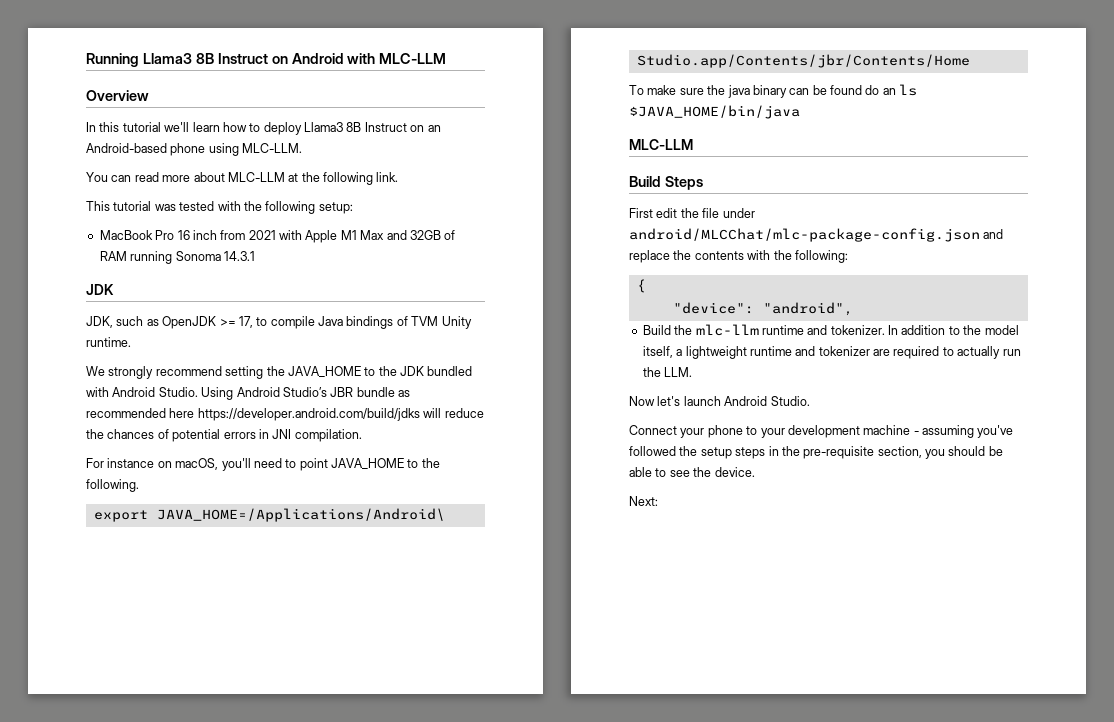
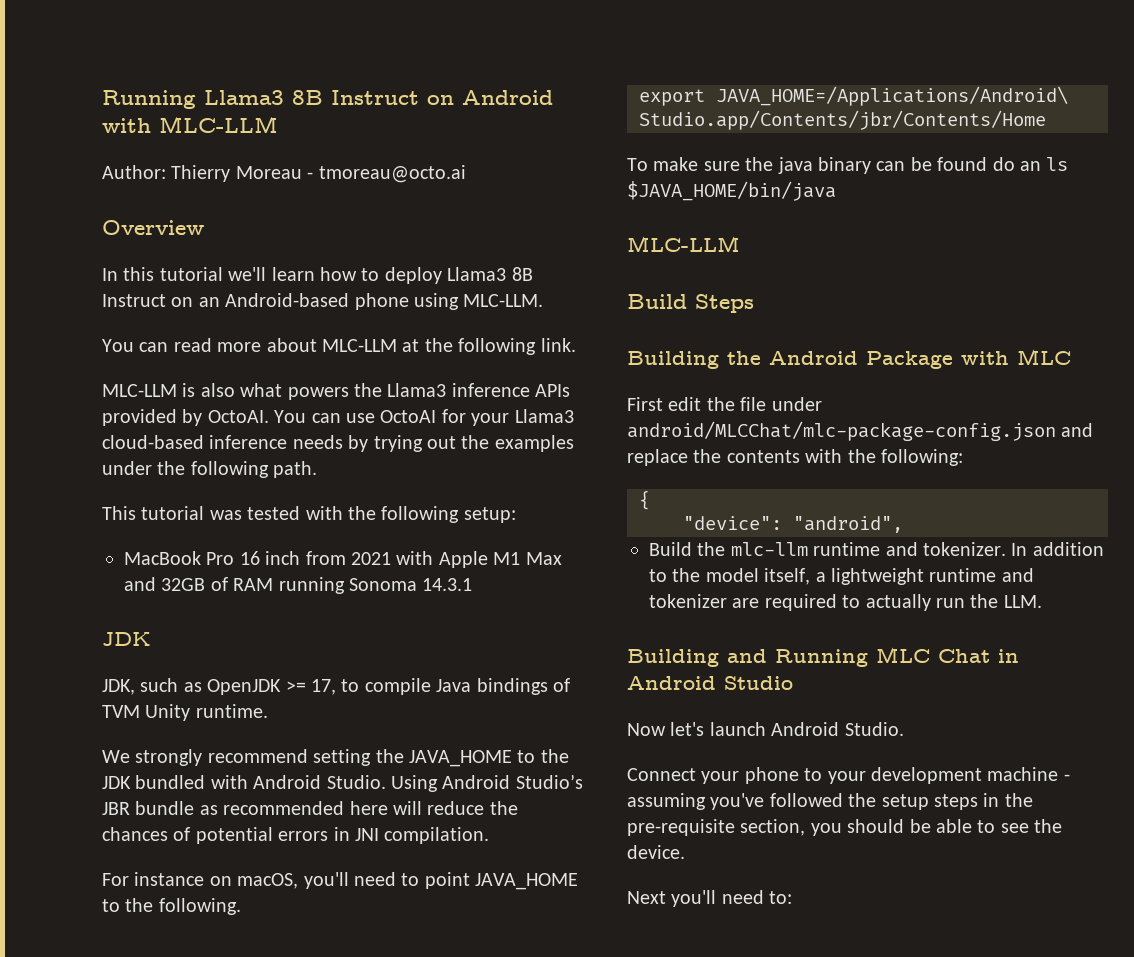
+ Author: Thierry Moreau - tmoreau@octo.ai
+ MLC-LLM is also what powers the Llama3 inference APIs provided by OctoAI. You can use OctoAI for your Llama3 cloud-based inference needs by trying out the examples under the following path.
- Using Android Studio’s JBR bundle as recommended here https://developer.android.com/build/jdks will reduce the chances of potential errors in JNI compilation.
+ Using Android Studio’s JBR bundle as recommended here will reduce the chances of potential errors in JNI compilation.
+ Building the Android Package with MLC
+ Building and Running MLC Chat in Android Studio
- Next:
+ Next you'll need to:

